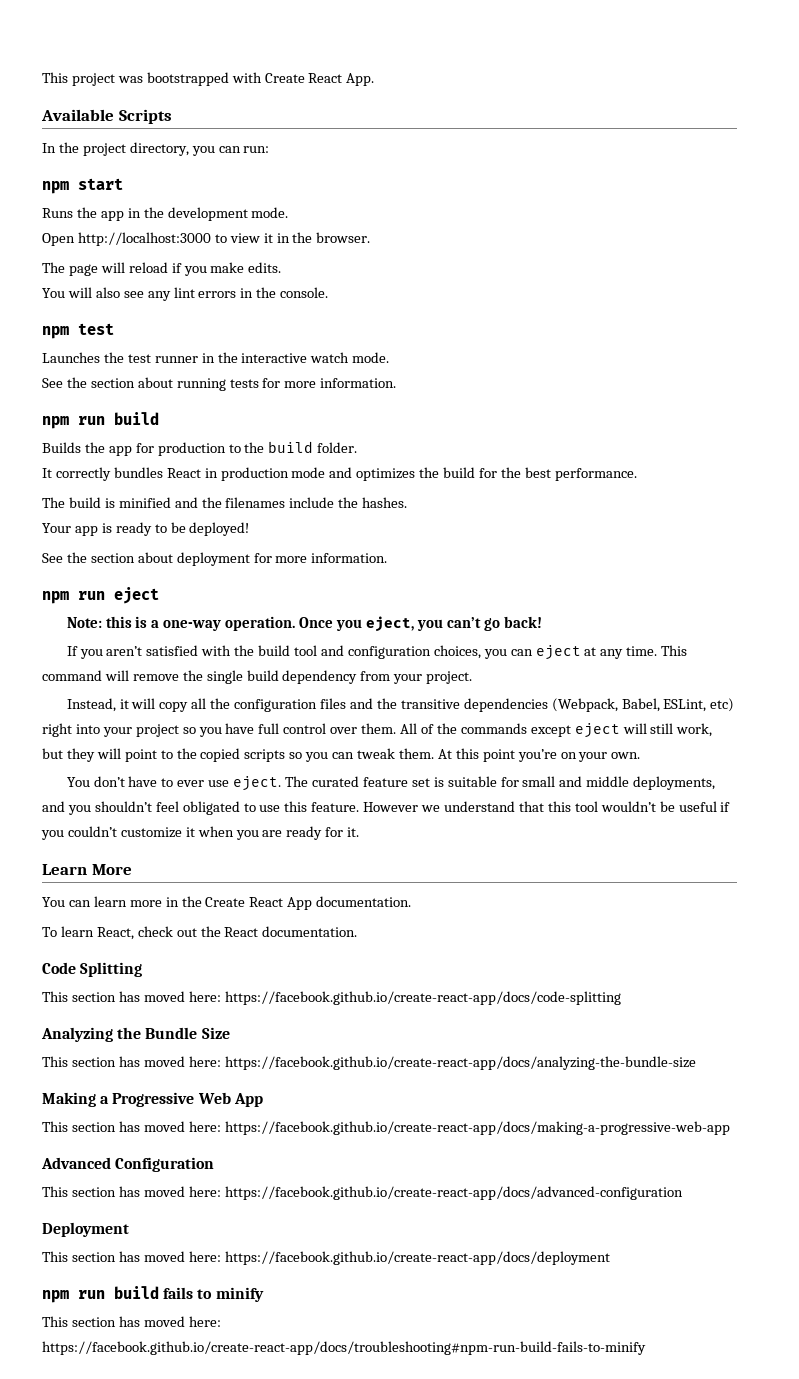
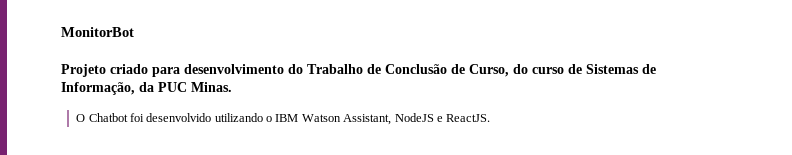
- This project was bootstrapped with Create React App.
- Available Scripts
- In the project directory, you can run:
- npm start
- Runs the app in the development mode.
- Open http://localhost:3000 to view it in the browser.
- The page will reload if you make edits.
- You will also see any lint errors in the console.
- npm test
- Launches the test runner in the interactive watch mode.
- See the section about running tests for more information.
- npm run build
- Builds the app for production to the build folder.
- It correctly bundles React in production mode and optimizes the build for the best performance.
- The build is minified and the filenames include the hashes.
- Your app is ready to be deployed!
- See the section about deployment for more information.
- npm run eject
- Note: this is a one-way operation. Once you eject, you can’t go back!
- If you aren’t satisfied with the build tool and configuration choices, you can eject at any time. This command will remove the single build dependency from your project.
- Instead, it will copy all the configuration files and the transitive dependencies (Webpack, Babel, ESLint, etc) right into your project so you have full control over them. All of the commands except eject will still work, but they will point to the copied scripts so you can tweak them. At this point you’re on your own.
- You don’t have to ever use eject. The curated feature set is suitable for small and middle deployments, and you shouldn’t feel obligated to use this feature. However we understand that this tool wouldn’t be useful if you couldn’t customize it when you are ready for it.
- Learn More
- You can learn more in the Create React App documentation.
- To learn React, check out the React documentation.
- Code Splitting
- This section has moved here: https://facebook.github.io/create-react-app/docs/code-splitting
- Analyzing the Bundle Size
- This section has moved here: https://facebook.github.io/create-react-app/docs/analyzing-the-bundle-size
- Making a Progressive Web App
- This section has moved here: https://facebook.github.io/create-react-app/docs/making-a-progressive-web-app
- Advanced Configuration
- This section has moved here: https://facebook.github.io/create-react-app/docs/advanced-configuration
- Deployment
- This section has moved here: https://facebook.github.io/create-react-app/docs/deployment
- npm run build fails to minify
- This section has moved here: https://facebook.github.io/create-react-app/docs/troubleshooting#npm-run-build-fails-to-minify
+ MonitorBot
+ Projeto criado para desenvolvimento do Trabalho de Conclusão de Curso, do curso de Sistemas de Informação, da PUC Minas.
+ O Chatbot foi desenvolvido utilizando o IBM Watson Assistant, NodeJS e ReactJS.

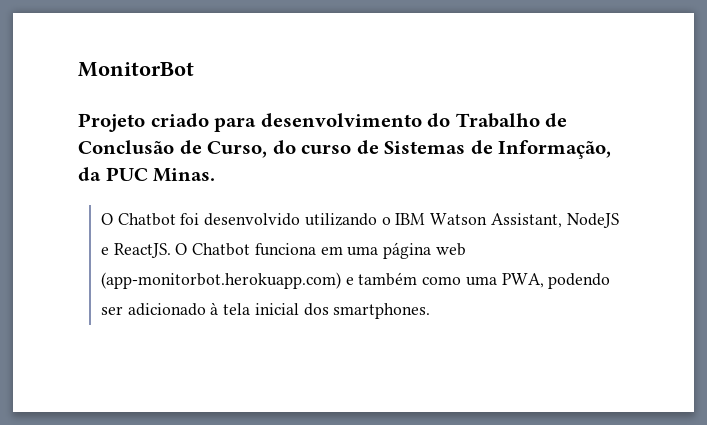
+ O Chatbot funciona em uma página web (app-monitorbot.herokuapp.com) e também como uma PWA, podendo ser adicionado à tela inicial dos smartphones.

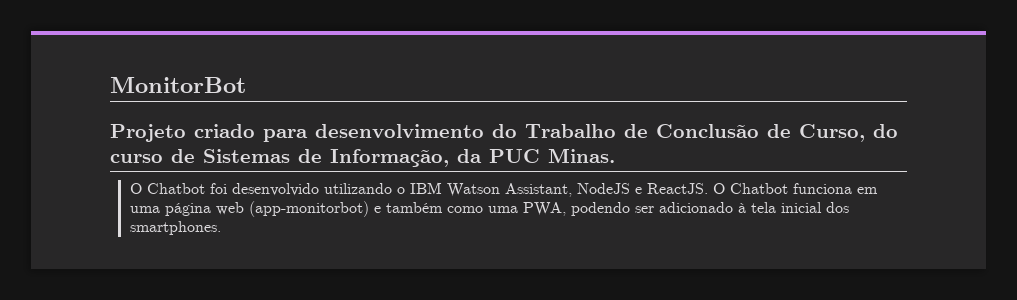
- O Chatbot funciona em uma página web (app-monitorbot.herokuapp.com) e também como uma PWA, podendo ser adicionado à tela inicial dos smartphones.
+ O Chatbot funciona em uma página web (app-monitorbot) e também como uma PWA, podendo ser adicionado à tela inicial dos smartphones.

